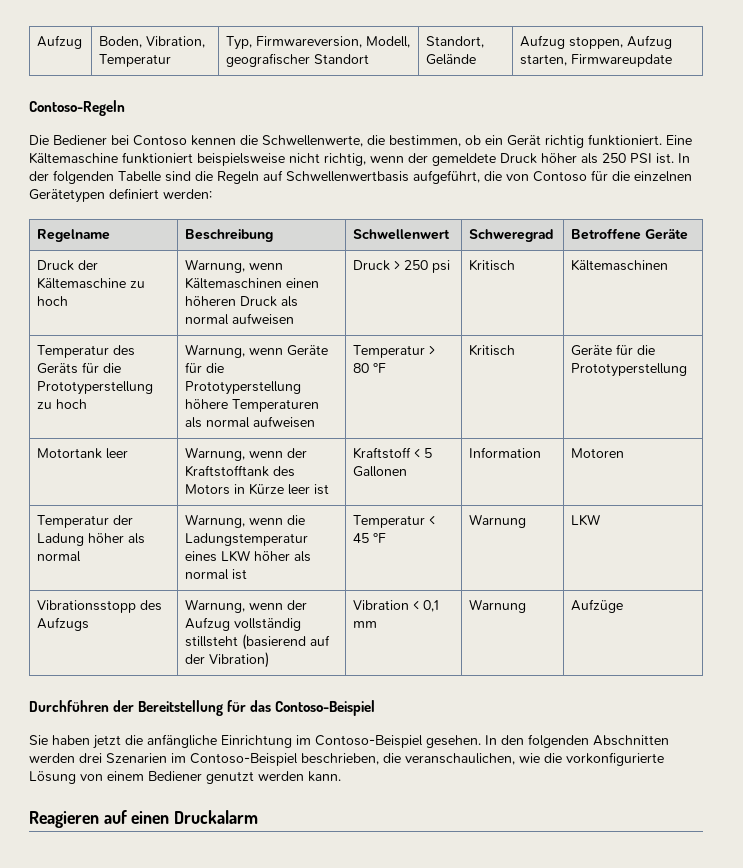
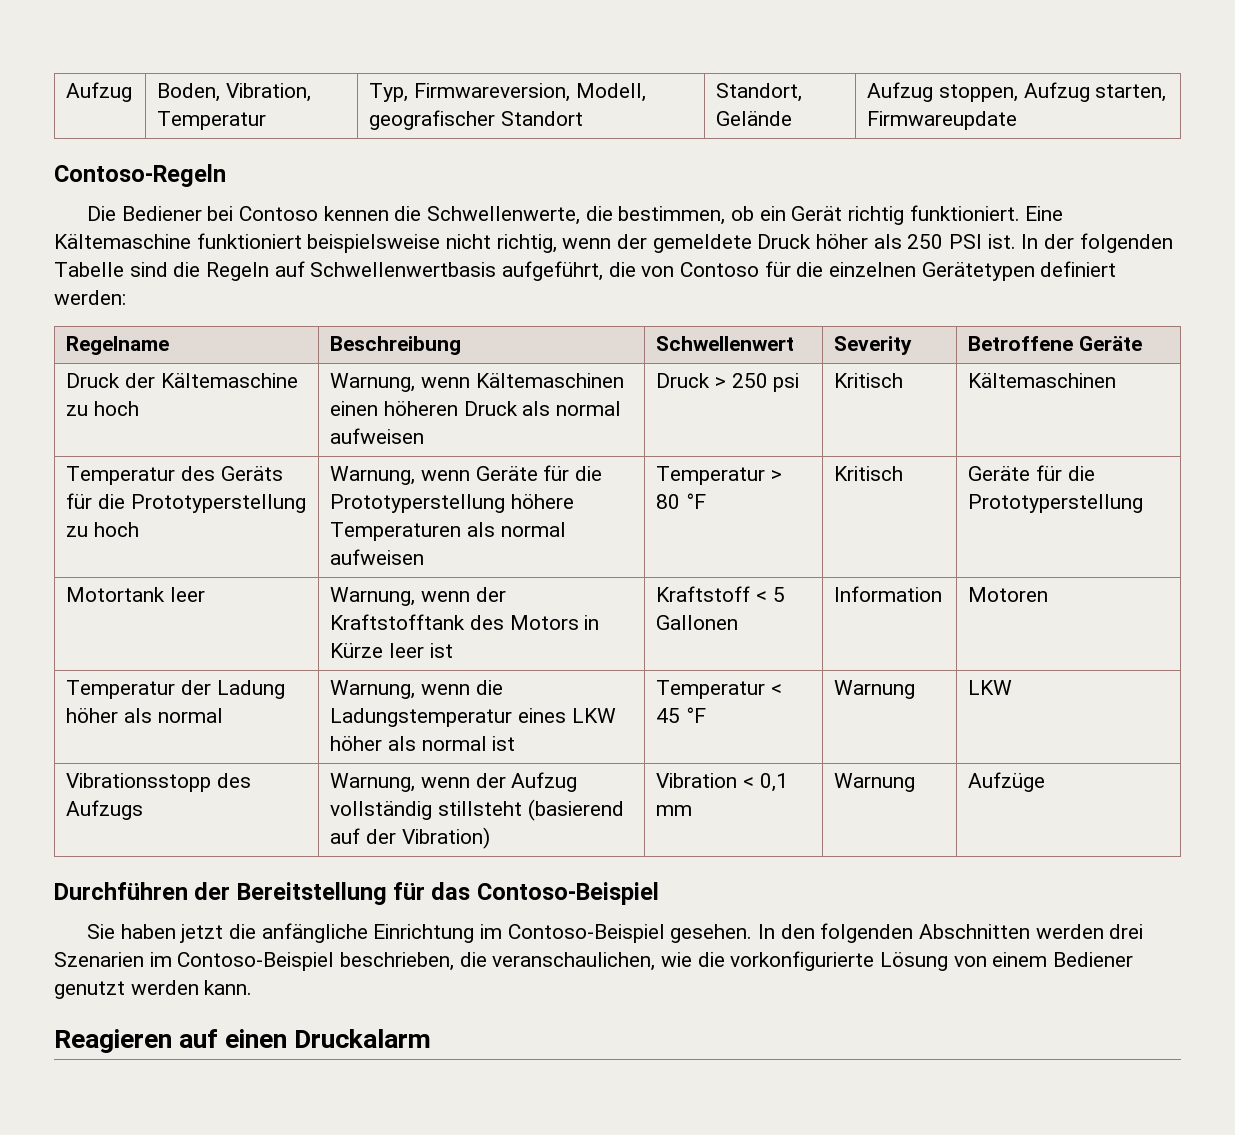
- Regelname | Beschreibung | Schwellenwert | Schweregrad | Betroffene Geräte
+ Regelname | Beschreibung | Schwellenwert | Severity | Betroffene Geräte

